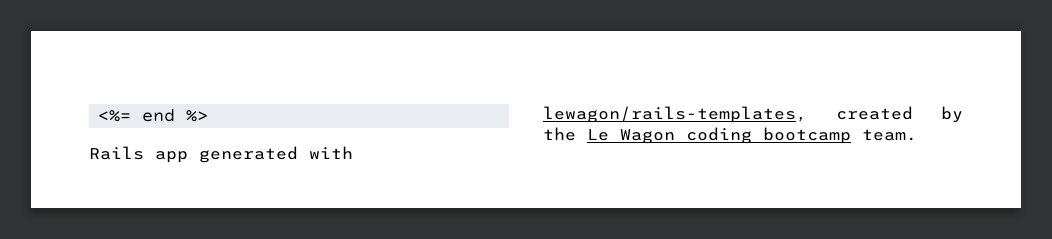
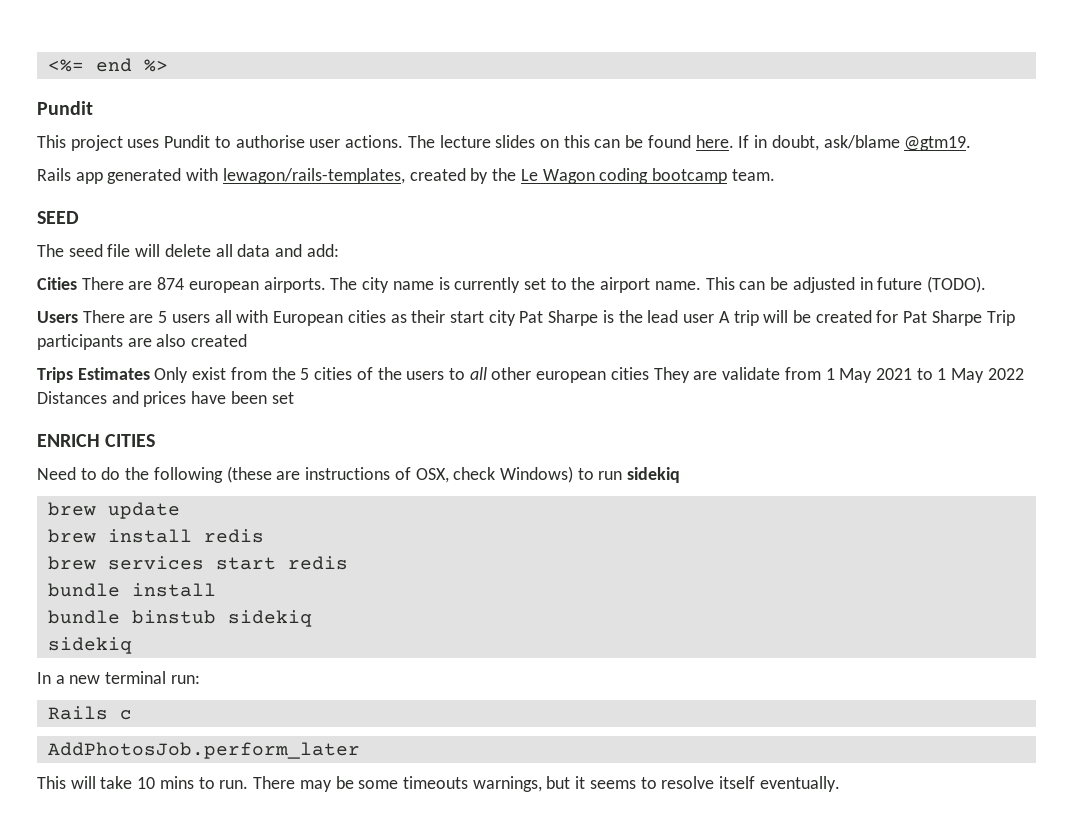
  <%= end %>
+ Pundit
+ This project uses Pundit to authorise user actions. The lecture slides on this can be found here. If in doubt, ask/blame @gtm19.
+ SEED
+ The seed file will delete all data and add:
+ Cities There are 874 european airports. The city name is currently set to the airport name. This can be adjusted in future (TODO).
+ Users There are 5 users all with European cities as their start city Pat Sharpe is the lead user A trip will be created for Pat Sharpe Trip participants are also created
+ Trips Estimates Only exist from the 5 cities of the users to all other european cities They are validate from 1 May 2021 to 1 May 2022 Distances and prices have been set
+ ENRICH CITIES
+ Need to do the following (these are instructions of OSX, check Windows) to run sidekiq
+ brew update
+ brew install redis
+ brew services start redis
+ bundle install
+ bundle binstub sidekiq
+ sidekiq
+ In a new terminal run:
+ Rails c
+ AddPhotosJob.perform_later
+ This will take 10 mins to run. There may be some timeouts warnings, but it seems to resolve itself eventually.

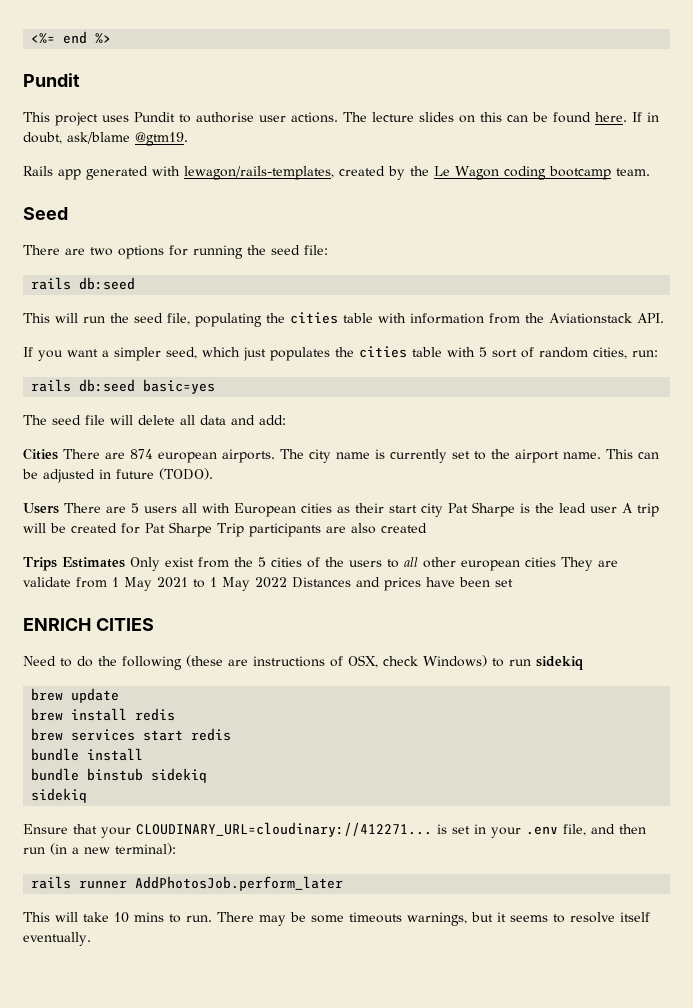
- SEED
+ Seed
+ There are two options for running the seed file:
+ rails db:seed
+ This will run the seed file, populating the cities table with information from the Aviationstack API.
+ If you want a simpler seed, which just populates the cities table with 5 sort of random cities, run:
+ rails db:seed basic=yes
- In a new terminal run:
- Rails c
- AddPhotosJob.perform_later
+ Ensure that your CLOUDINARY_URL=cloudinary://412271... is set in your .env file, and then run (in a new terminal):
+ rails runner AddPhotosJob.perform_later

